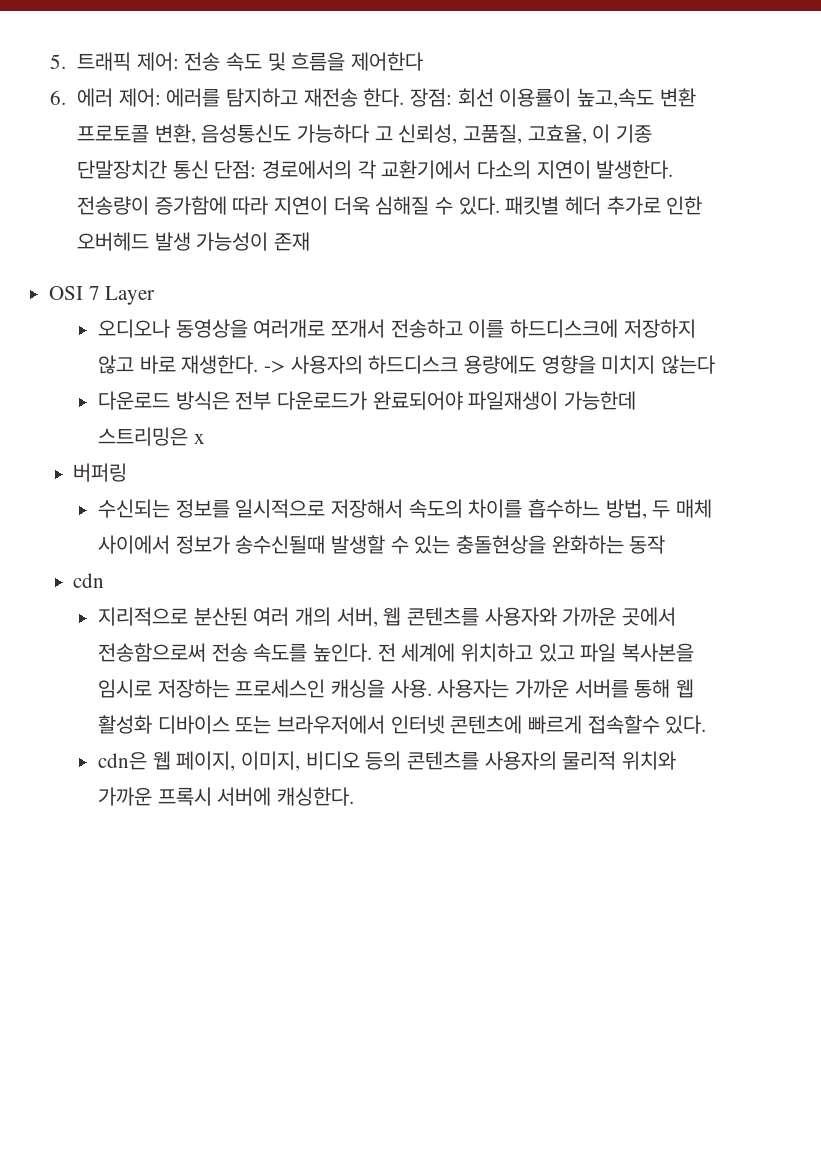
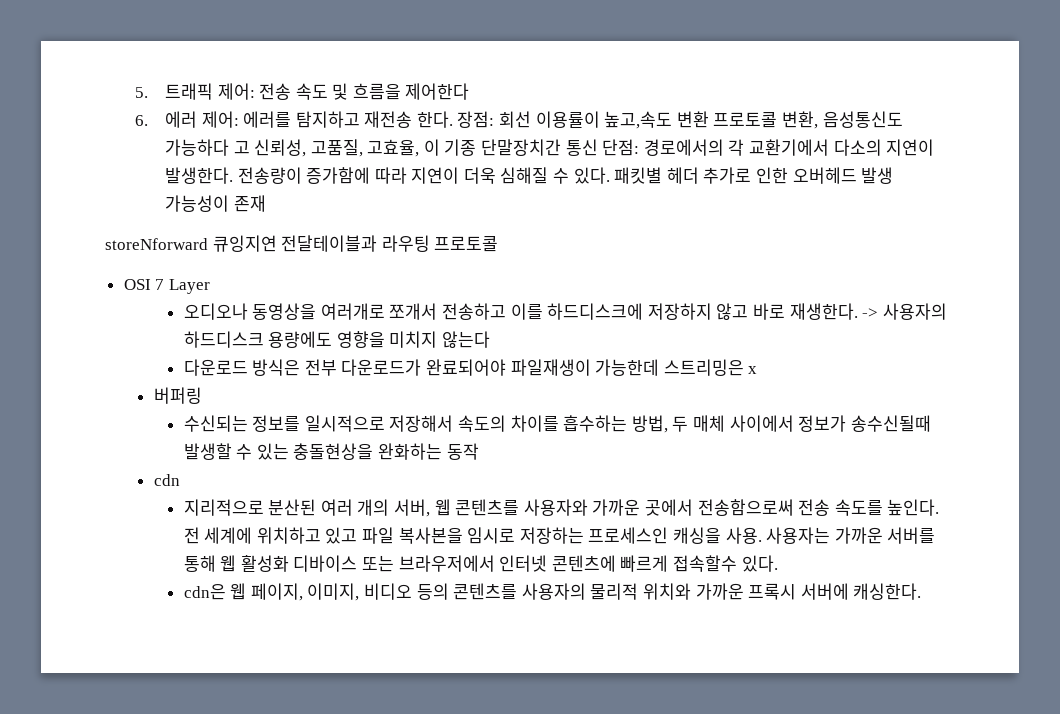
+ storeNforward 큐잉지연 전달테이블과 라우팅 프로토콜
- 수신되는 정보를 일시적으로 저장해서 속도의 차이를 흡수하느 방법, 두 매체 사이에서 정보가 송수신될때 발생할 수 있는 충돌현상을 완화하는 동작
+ 수신되는 정보를 일시적으로 저장해서 속도의 차이를 흡수하는 방법, 두 매체 사이에서 정보가 송수신될때 발생할 수 있는 충돌현상을 완화하는 동작

